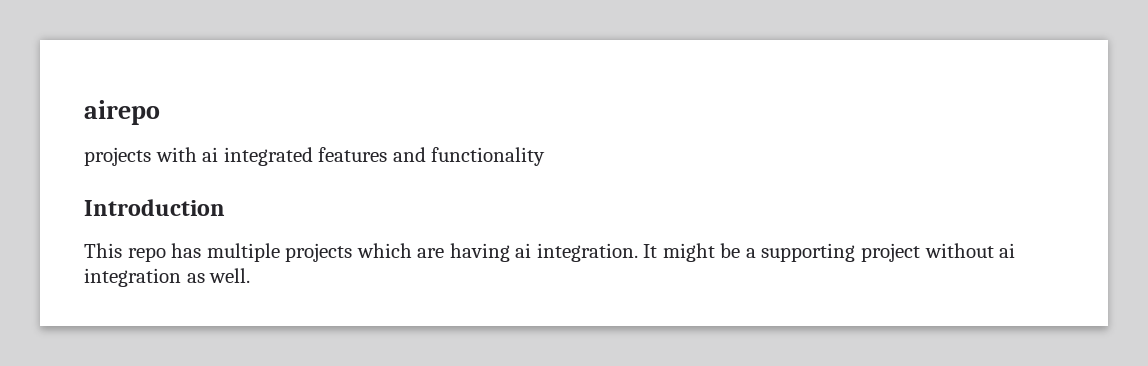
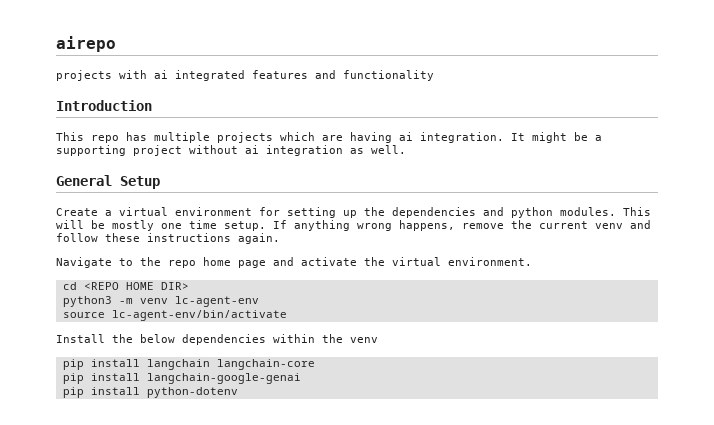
+ General Setup
+ Create a virtual environment for setting up the dependencies and python modules. This will be mostly one time setup. If anything wrong happens, remove the current venv and follow these instructions again.
+ Navigate to the repo home page and activate the virtual environment.
+ cd <REPO HOME DIR>
+ python3 -m venv lc-agent-env
+ source lc-agent-env/bin/activate
+ Install the below dependencies within the venv
+ pip install langchain langchain-core
+ pip install langchain-google-genai
+ pip install python-dotenv

